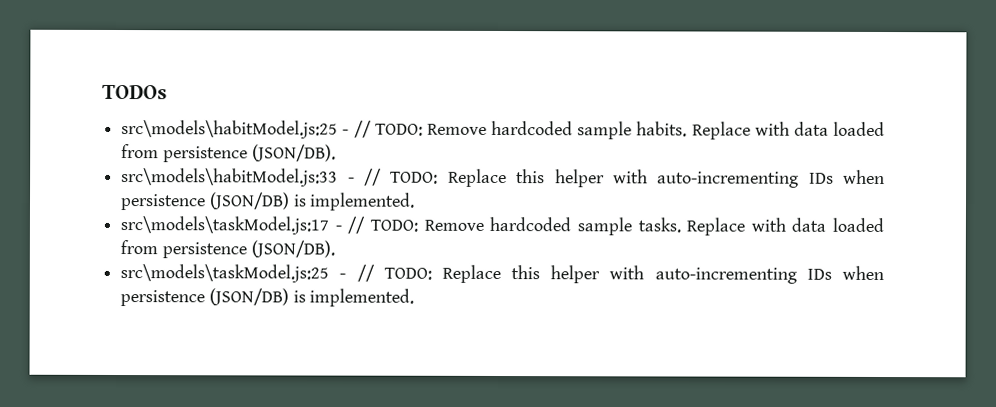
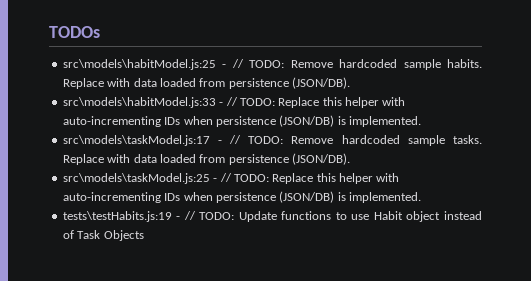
+ tests\testHabits.js:19 - // TODO: Update functions to use Habit object instead of Task Objects

